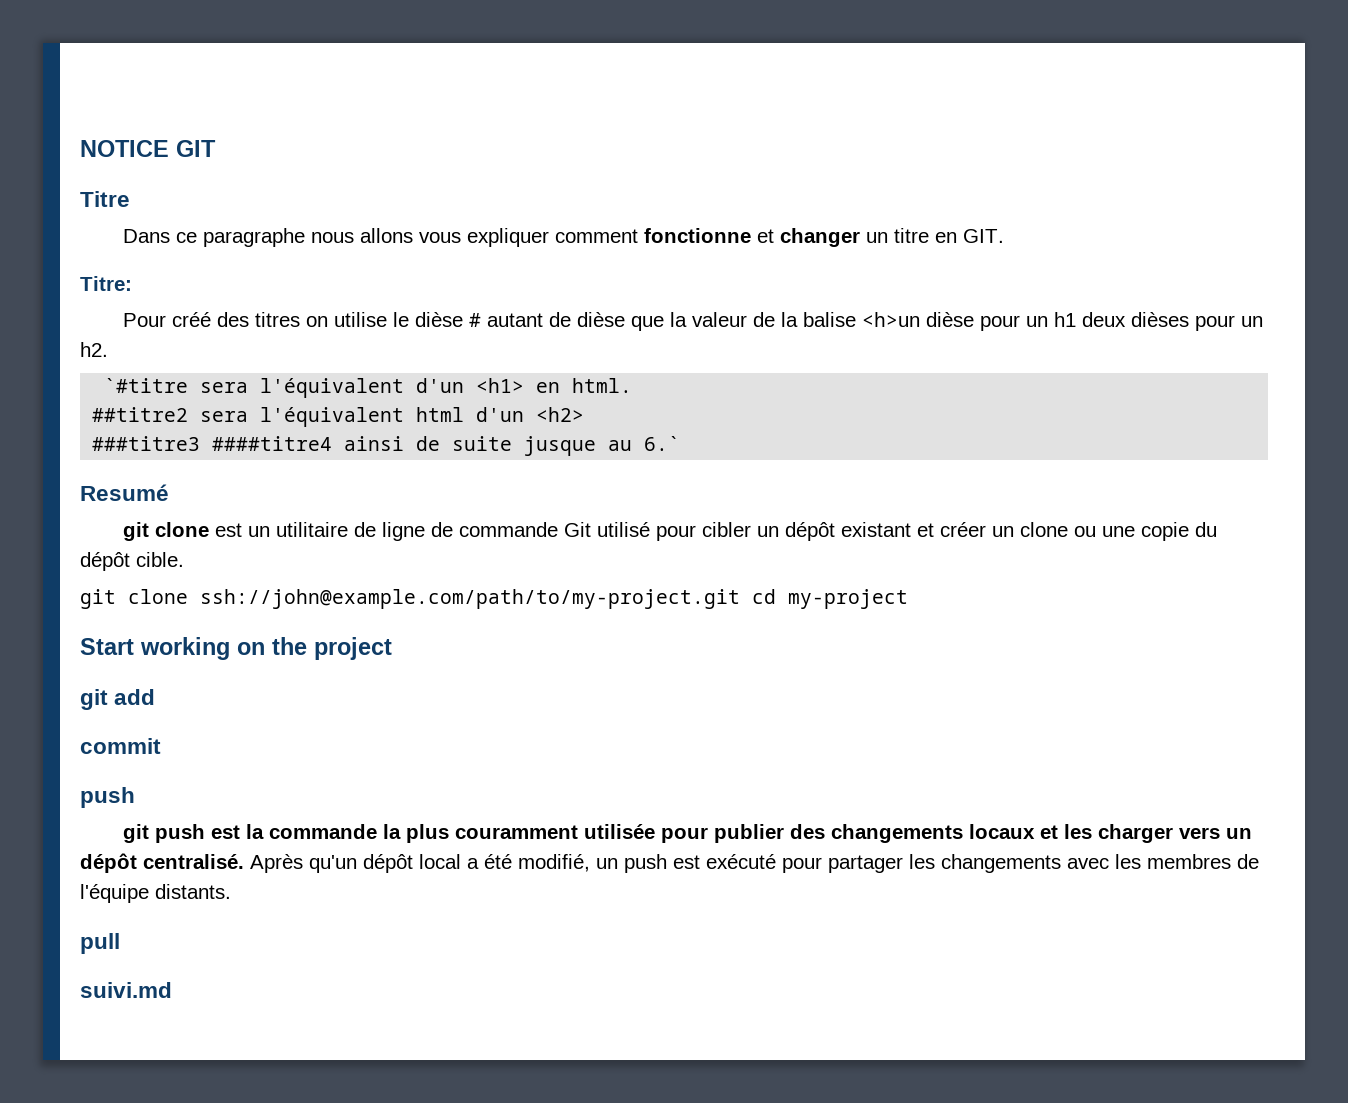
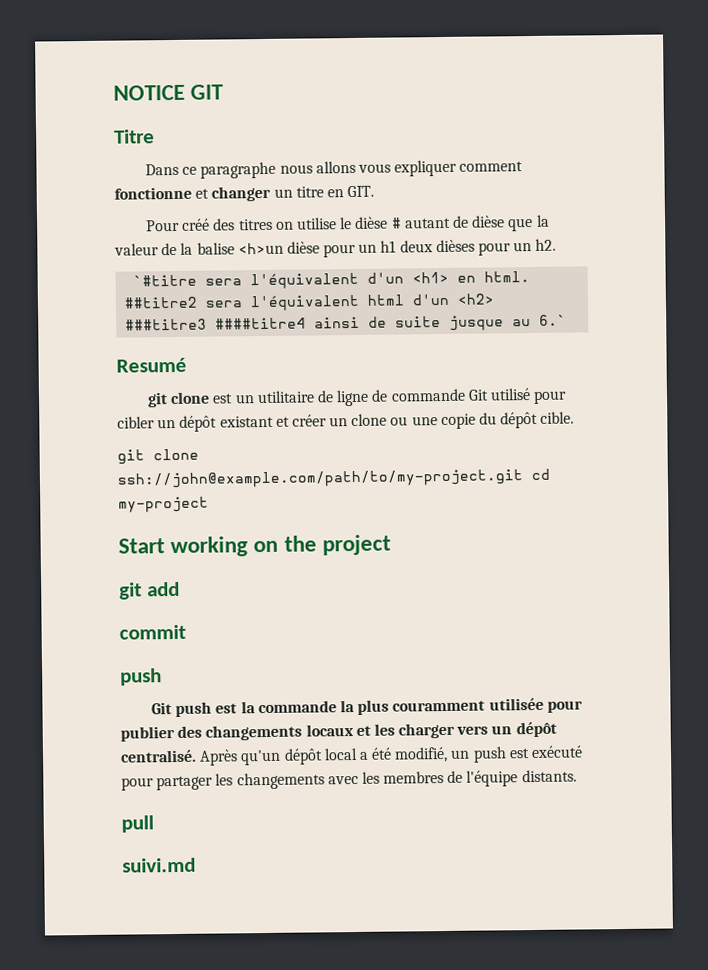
- Titre:
- git push est la commande la plus couramment utilisée pour publier des changements locaux et les charger vers un dépôt centralisé.
+ Git push est la commande la plus couramment utilisée pour publier des changements locaux et les charger vers un dépôt centralisé.

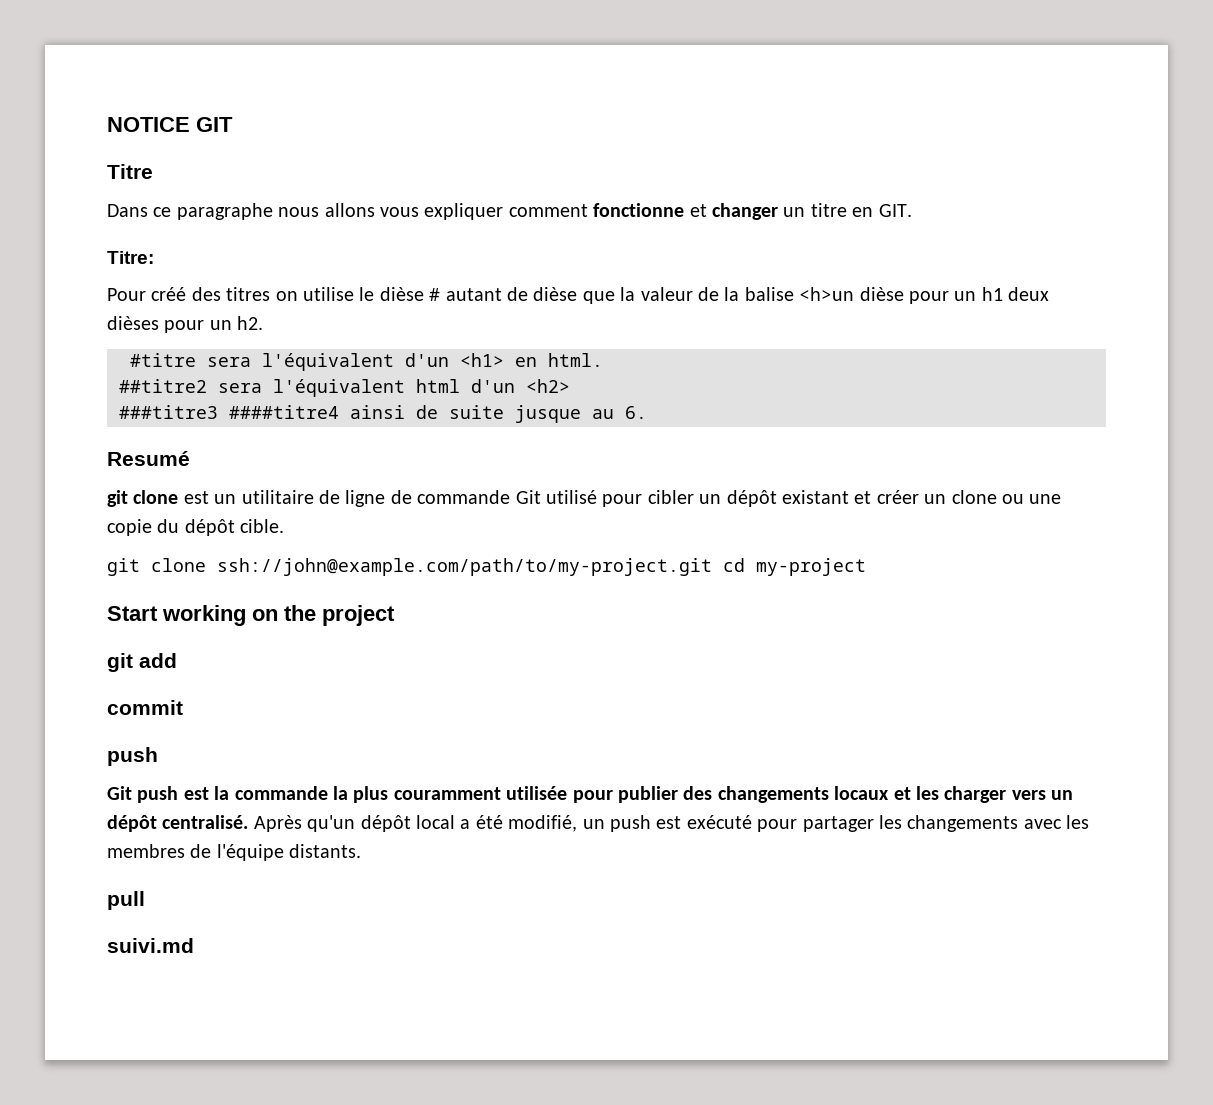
+ Titre:
- `#titre sera l'équivalent d'un <h1> en html.
+ #titre sera l'équivalent d'un <h1> en html.
- ###titre3 ####titre4 ainsi de suite jusque au 6.`
+ ###titre3 ####titre4 ainsi de suite jusque au 6.

